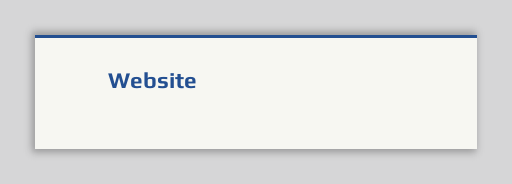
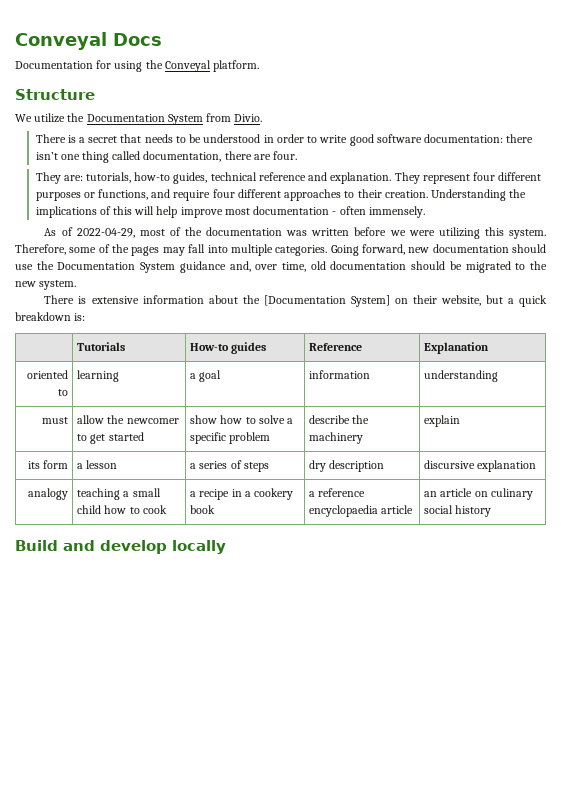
- Website
+ Conveyal Docs
+ Documentation for using the Conveyal platform.
+ Structure
+ We utilize the Documentation System from Divio.
+ There is a secret that needs to be understood in order to write good software documentation: there isn’t one thing called documentation, there are four.
+ They are: tutorials, how-to guides, technical reference and explanation. They represent four different purposes or functions, and require four different approaches to their creation. Understanding the implications of this will help improve most documentation - often immensely.
+ As of 2022-04-29, most of the documentation was written before we were utilizing this system. Therefore, some of the pages may fall into multiple categories. Going forward, new documentation should use the Documentation System guidance and, over time, old documentation should be migrated to the new system.
+ There is extensive information about the [Documentation System] on their website, but a quick breakdown is:
+ | Tutorials | How-to guides | Reference | Explanation
+ oriented to | learning | a goal | information | understanding
+ must | allow the newcomer to get started | show how to solve a specific problem | describe the machinery | explain
+ its form | a lesson | a series of steps | dry description | discursive explanation
+ analogy | teaching a small child how to cook | a recipe in a cookery book | a reference encyclopaedia article | an article on culinary social history
+ Build and develop locally

